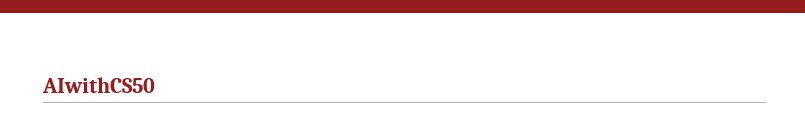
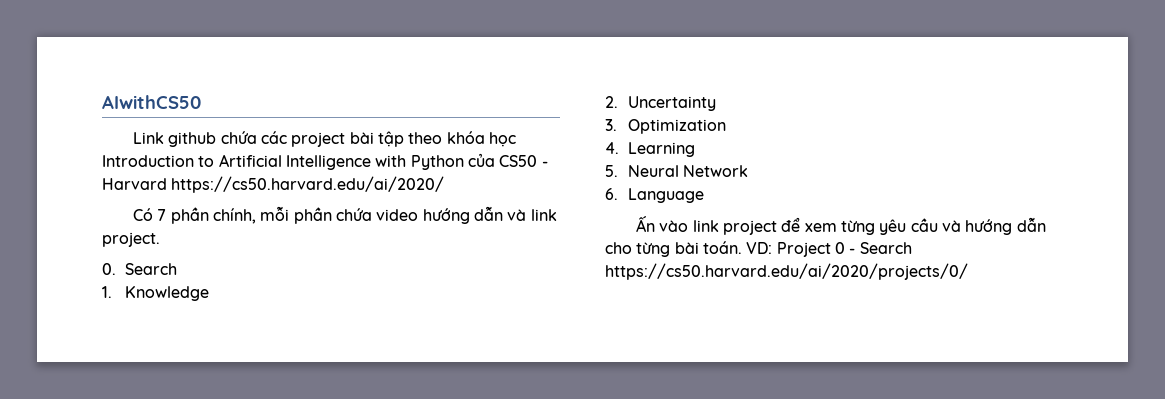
+ Link github chứa các project bài tập theo khóa học Introduction to Artificial Intelligence with Python của CS50 - Harvard https://cs50.harvard.edu/ai/2020/
+ Có 7 phần chính, mỗi phần chứa video hướng dẫn và link project.
+ 0. Search
+ 1. Knowledge
+ 2. Uncertainty
+ 3. Optimization
+ 4. Learning
+ 5. Neural Network
+ 6. Language
+ Ấn vào link project để xem từng yêu cầu và hướng dẫn cho từng bài toán. VD: Project 0 - Search https://cs50.harvard.edu/ai/2020/projects/0/

